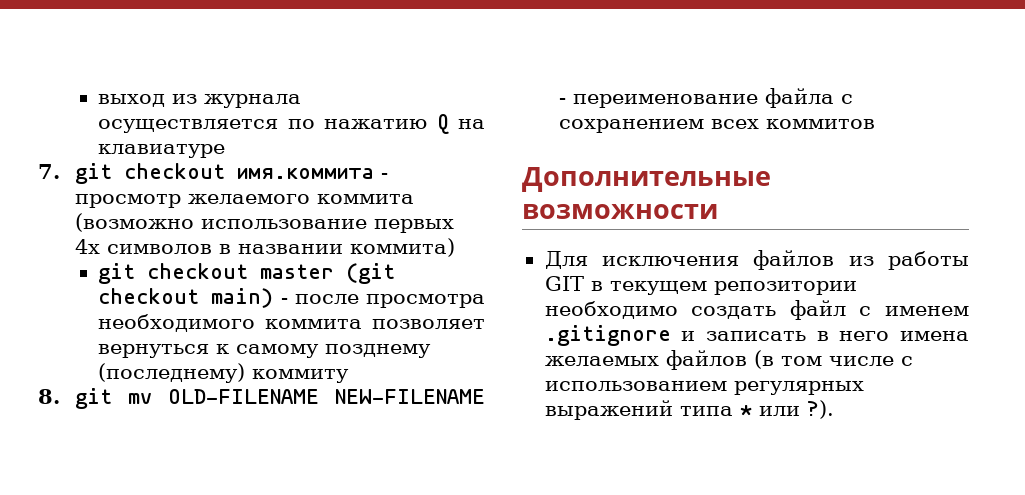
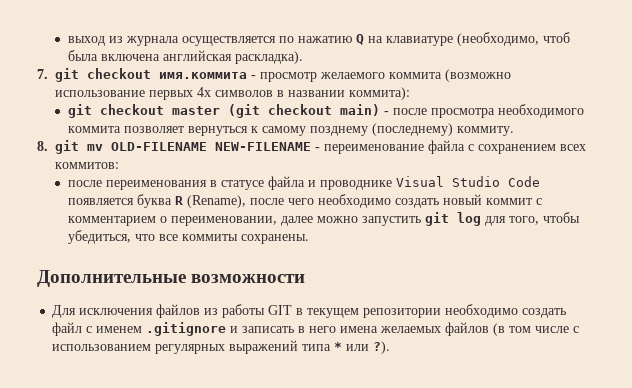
- выход из журнала осуществляется по нажатию Q на клавиатуре
+ выход из журнала осуществляется по нажатию Q на клавиатуре (необходимо, чтоб была включена английская раскладка).
- 7. git checkout имя.коммита - просмотр желаемого коммита (возможно использование первых 4х символов в названии коммита)
+ 7. git checkout имя.коммита - просмотр желаемого коммита (возможно использование первых 4х символов в названии коммита):
- git checkout master (git checkout main) - после просмотра необходимого коммита позволяет вернуться к самому позднему (последнему) коммиту
+ git checkout master (git checkout main) - после просмотра необходимого коммита позволяет вернуться к самому позднему (последнему) коммиту.
- 8. git mv OLD-FILENAME NEW-FILENAME - переименование файла с сохранением всех коммитов
+ 8. git mv OLD-FILENAME NEW-FILENAME - переименование файла с сохранением всех коммитов:
+ после переименования в статусе файла и проводнике Visual Studio Code появляется буква R (Rename), после чего необходимо создать новый коммит с комментарием о переименовании, далее можно запустить git log для того, чтобы убедиться, что все коммиты сохранены.

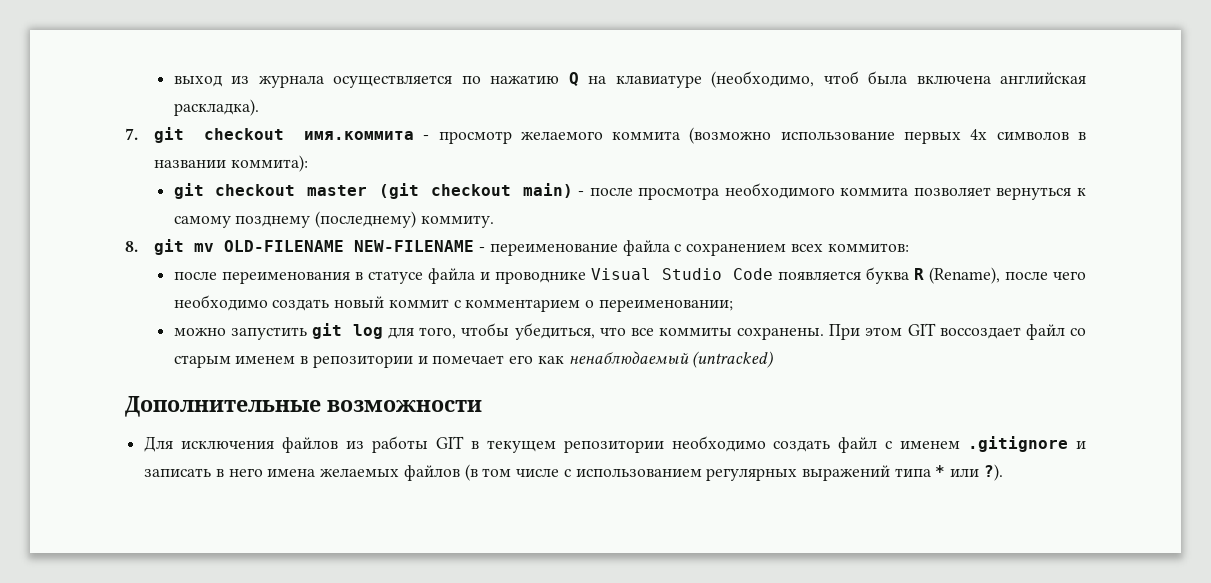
- после переименования в статусе файла и проводнике Visual Studio Code появляется буква R (Rename), после чего необходимо создать новый коммит с комментарием о переименовании, далее можно запустить git log для того, чтобы убедиться, что все коммиты сохранены.
+ после переименования в статусе файла и проводнике Visual Studio Code появляется буква R (Rename), после чего необходимо создать новый коммит с комментарием о переименовании;
+ можно запустить git log для того, чтобы убедиться, что все коммиты сохранены. При этом GIT воссоздает файл со старым именем в репозитории и помечает его как ненаблюдаемый (untracked)

